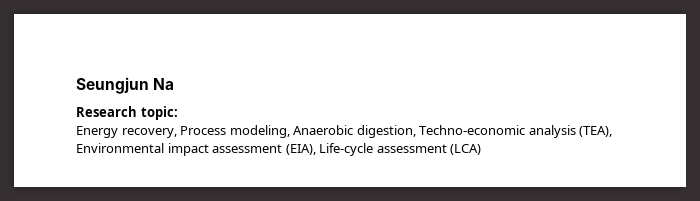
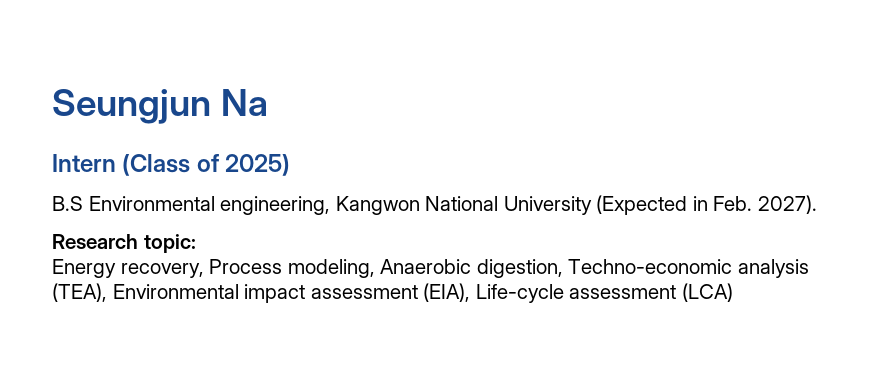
+ Intern (Class of 2025)
+ B.S Environmental engineering, Kangwon National University (Expected in Feb. 2027).

